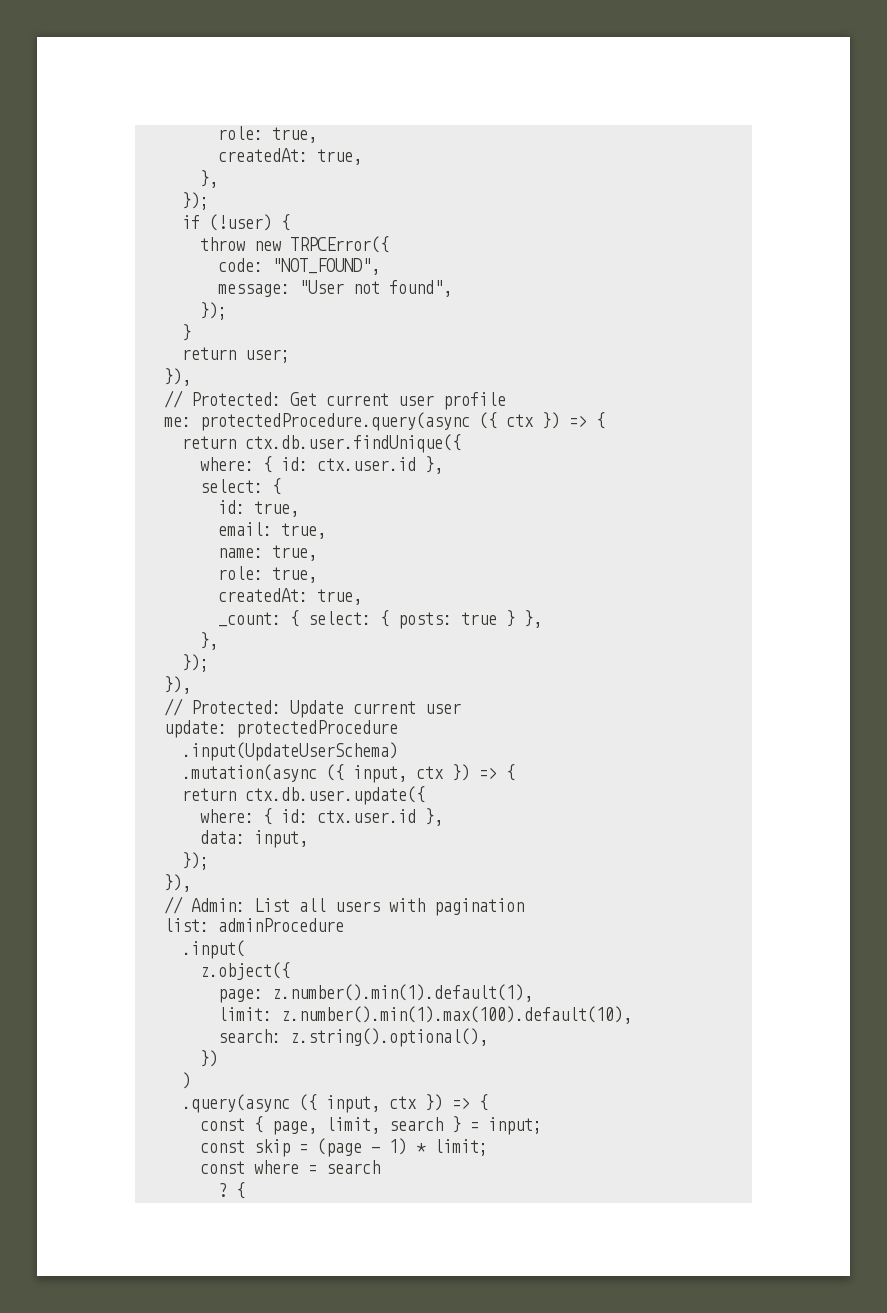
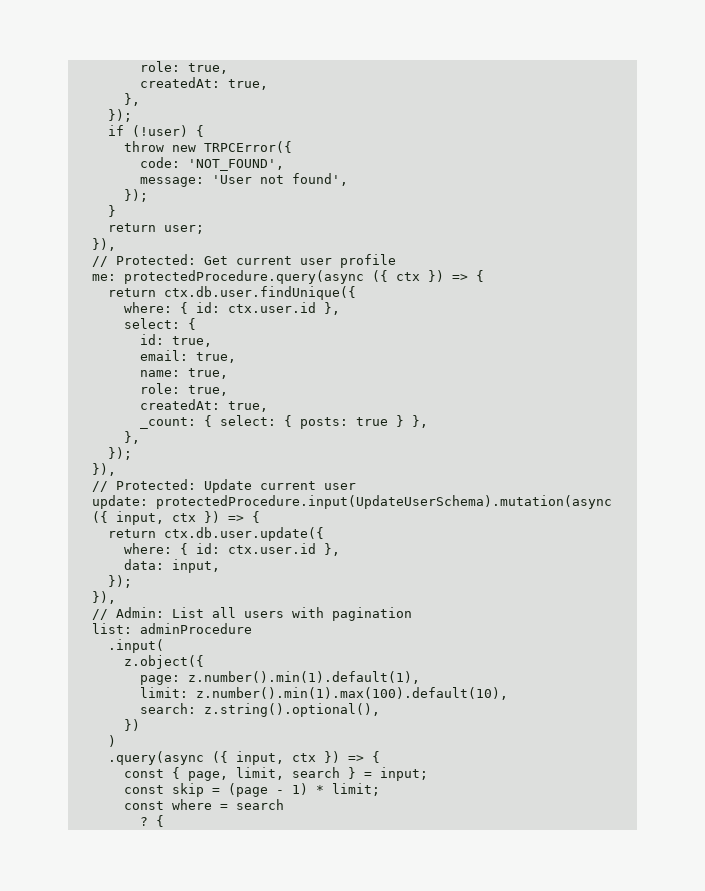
- code: "NOT_FOUND",
+ code: 'NOT_FOUND',
- message: "User not found",
+ message: 'User not found',
- update: protectedProcedure
- .input(UpdateUserSchema)
- .mutation(async ({ input, ctx }) => {
+ update: protectedProcedure.input(UpdateUserSchema).mutation(async ({ input, ctx }) => {

